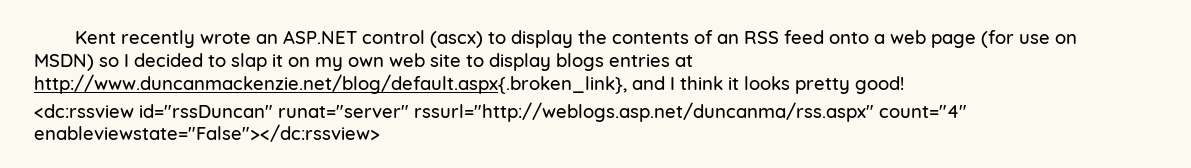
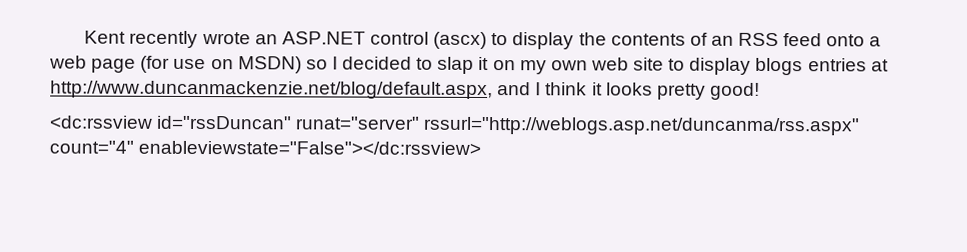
- Kent recently wrote an ASP.NET control (ascx) to display the contents of an RSS feed onto a web page (for use on MSDN) so I decided to slap it on my own web site to display blogs entries at http://www.duncanmackenzie.net/blog/default.aspx{.broken_link}, and I think it looks pretty good!
+ Kent recently wrote an ASP.NET control (ascx) to display the contents of an RSS feed onto a web page (for use on MSDN) so I decided to slap it on my own web site to display blogs entries at http://www.duncanmackenzie.net/blog/default.aspx, and I think it looks pretty good!

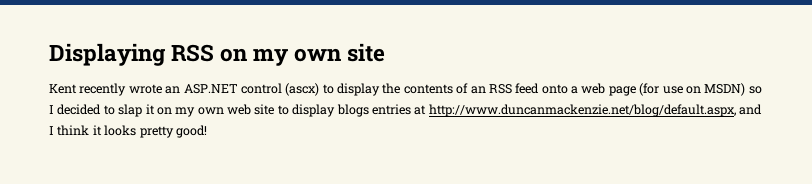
+ Displaying RSS on my own site
- <dc:rssview id="rssDuncan" runat="server" rssurl="http://weblogs.asp.net/duncanma/rss.aspx" count="4" enableviewstate="False"></dc:rssview>

